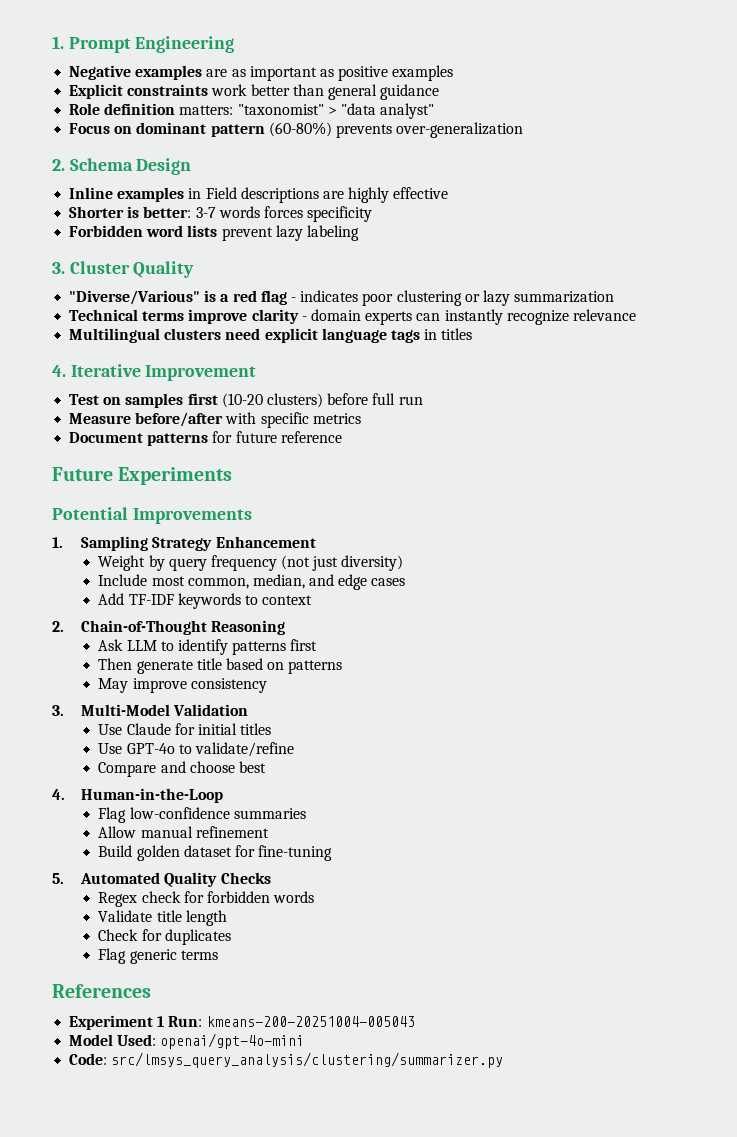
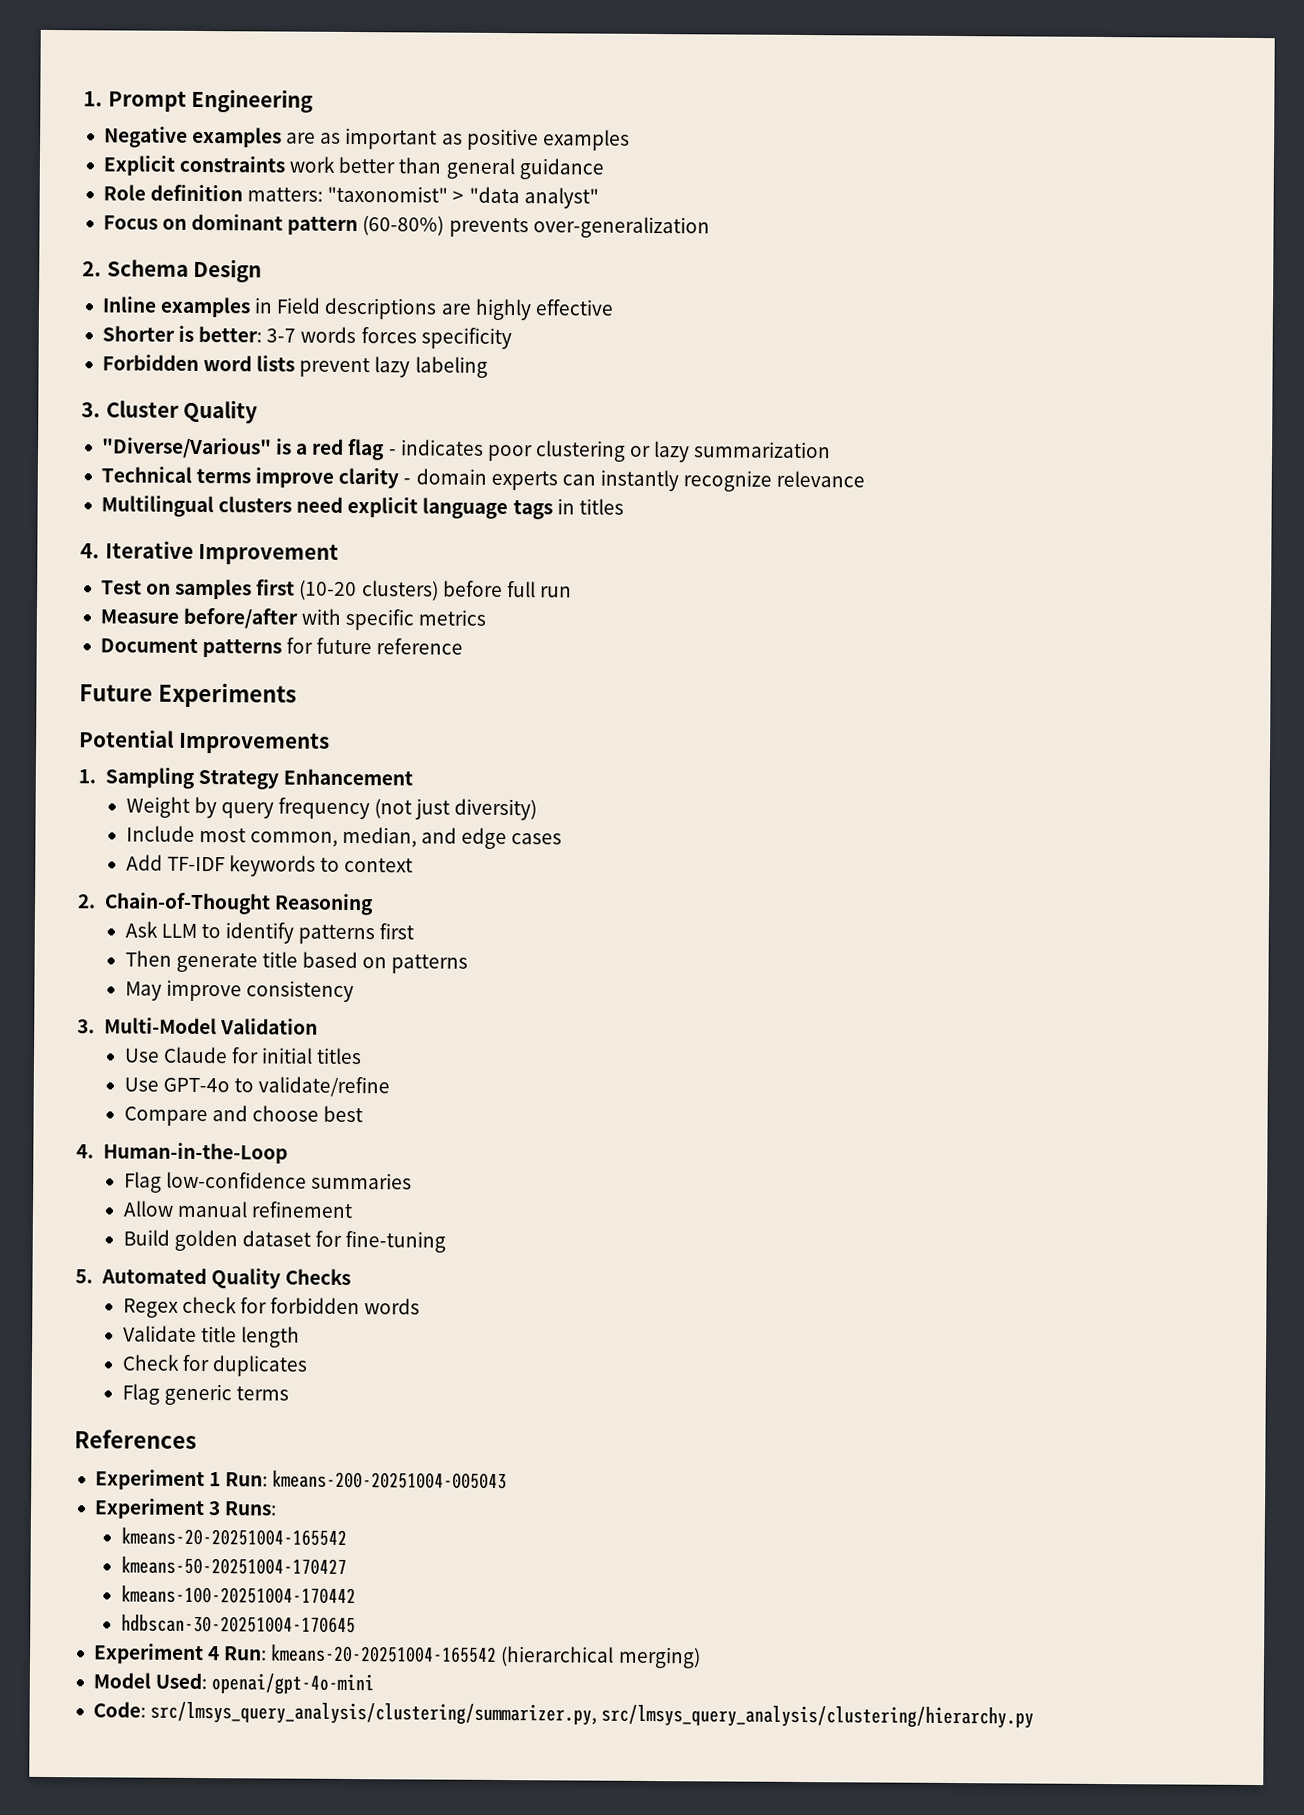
+ Experiment 3 Runs:
+ kmeans-20-20251004-165542
+ kmeans-50-20251004-170427
+ kmeans-100-20251004-170442
+ hdbscan-30-20251004-170645
+ Experiment 4 Run: kmeans-20-20251004-165542 (hierarchical merging)
- Code: src/lmsys_query_analysis/clustering/summarizer.py
+ Code: src/lmsys_query_analysis/clustering/summarizer.py, src/lmsys_query_analysis/clustering/hierarchy.py

